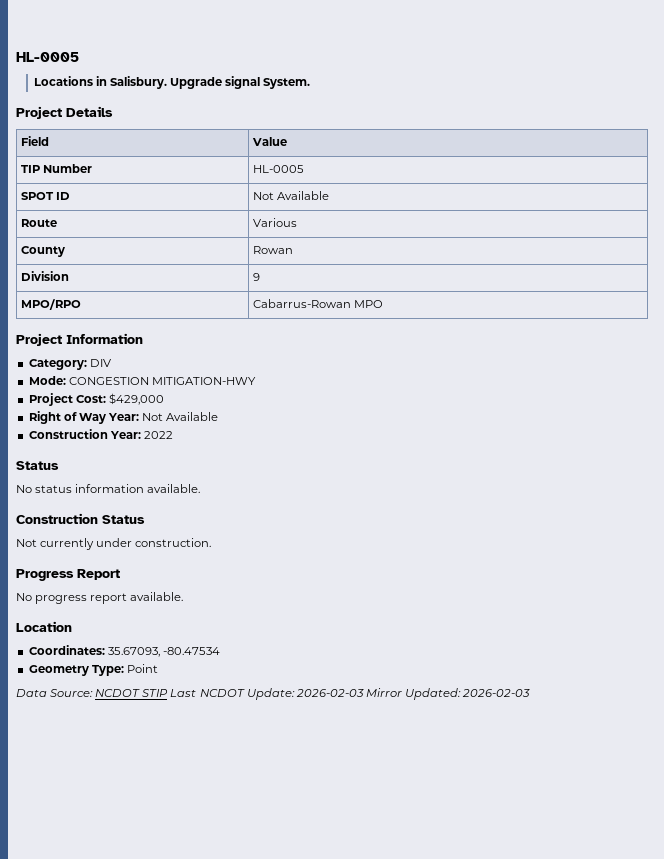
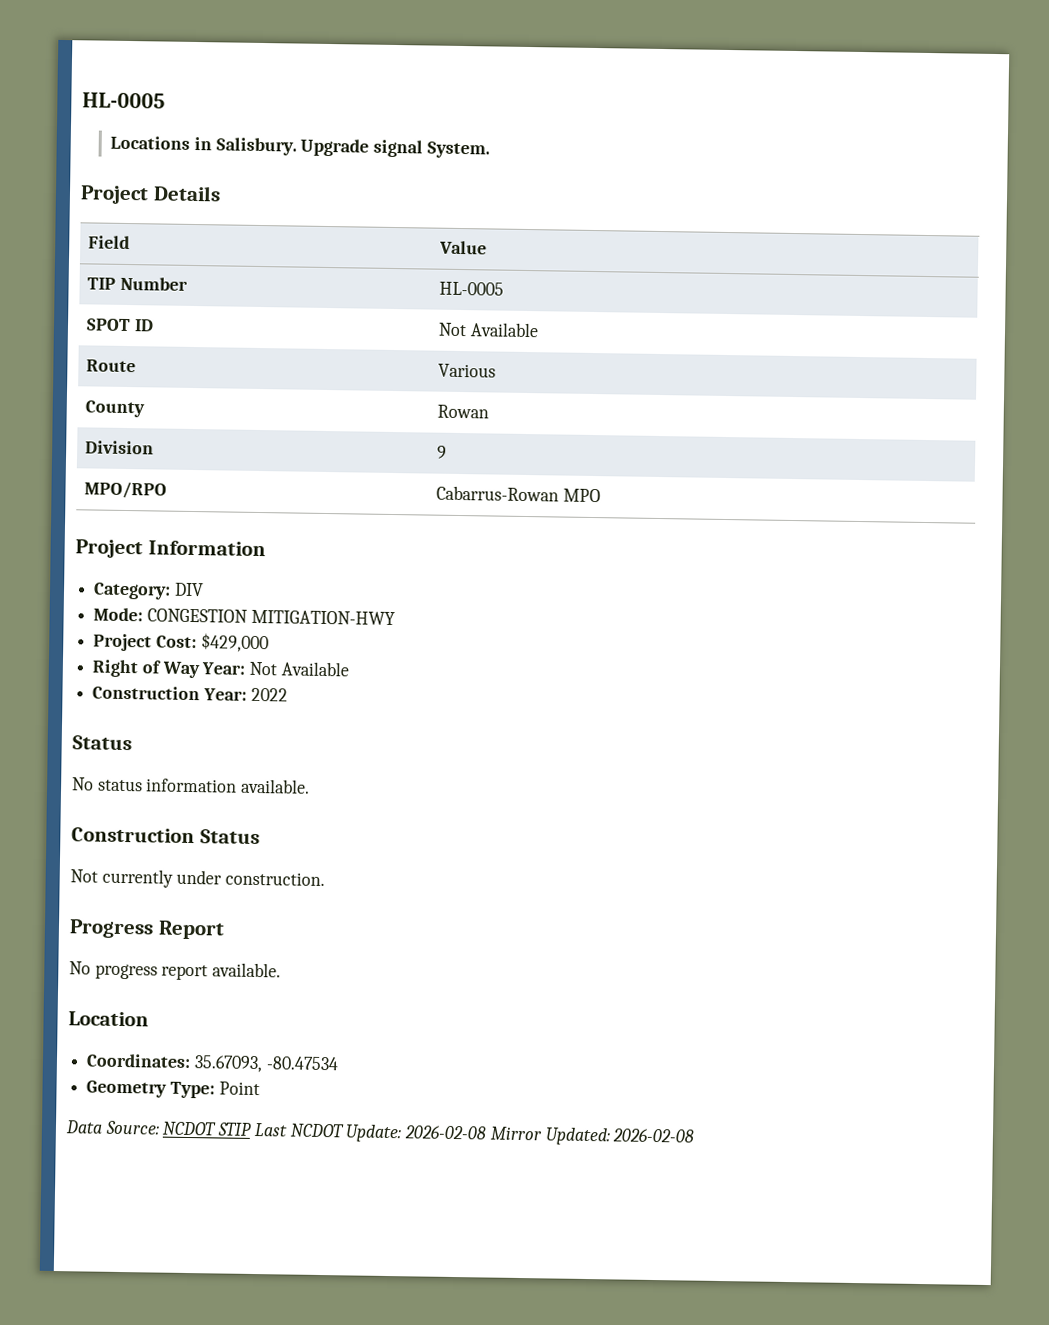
- Data Source: NCDOT STIP Last NCDOT Update: 2026-02-03 Mirror Updated: 2026-02-03
+ Data Source: NCDOT STIP Last NCDOT Update: 2026-02-08 Mirror Updated: 2026-02-08

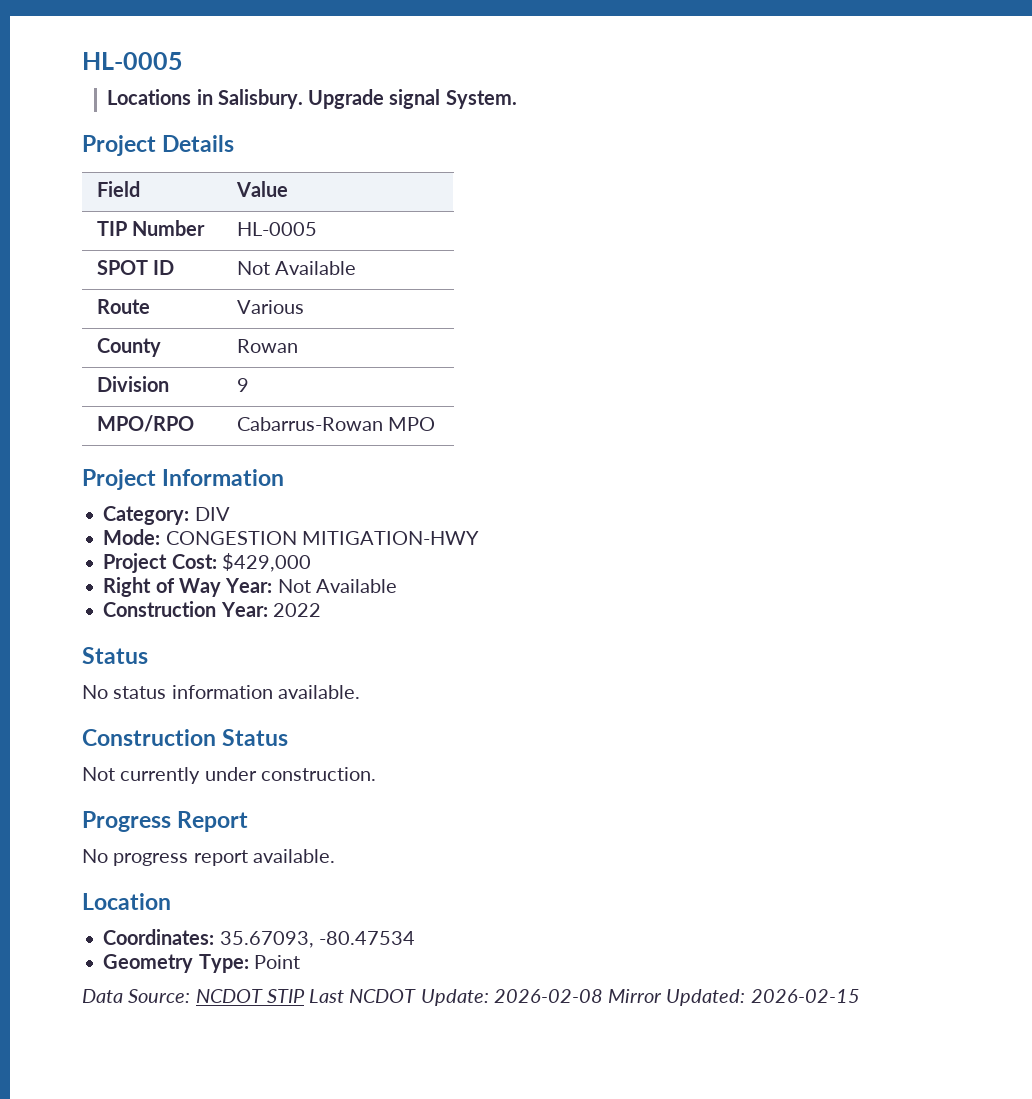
- Data Source: NCDOT STIP Last NCDOT Update: 2026-02-08 Mirror Updated: 2026-02-08
+ Data Source: NCDOT STIP Last NCDOT Update: 2026-02-08 Mirror Updated: 2026-02-15

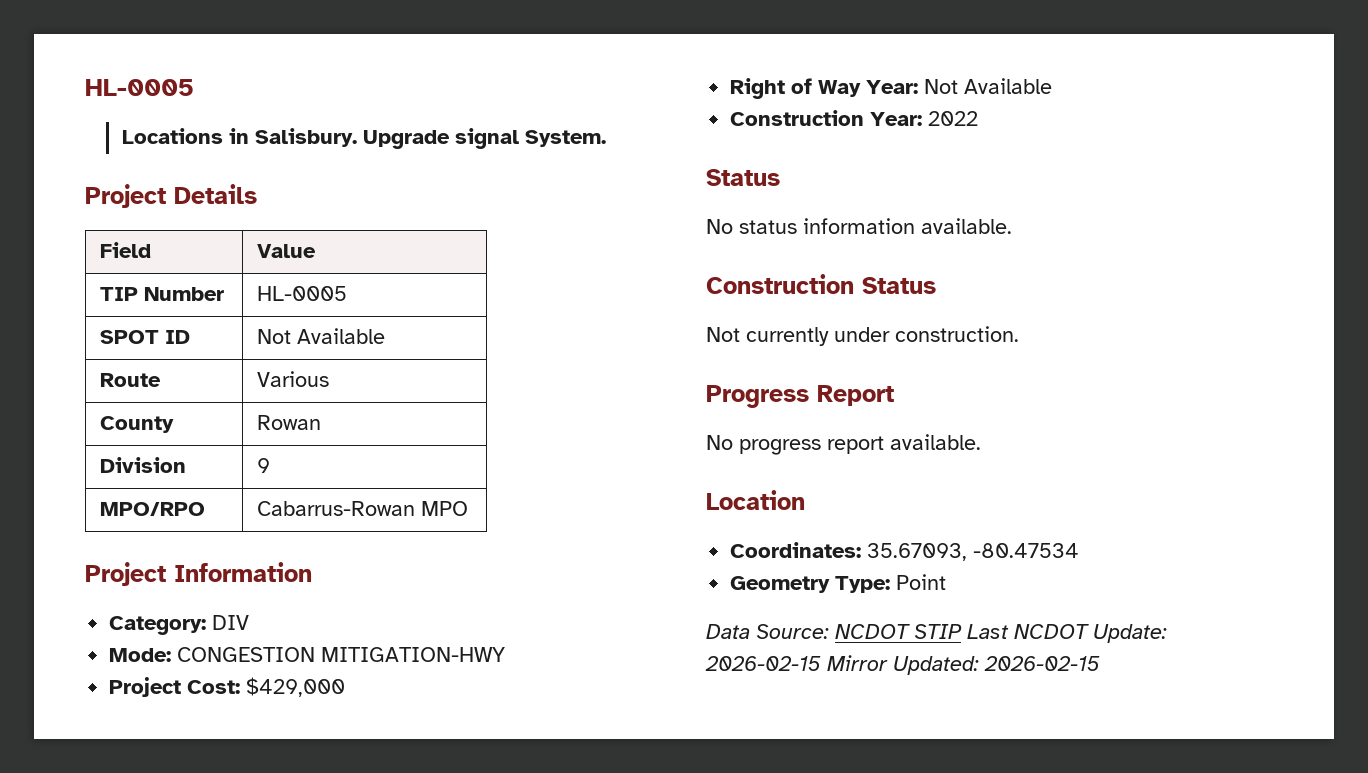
- Data Source: NCDOT STIP Last NCDOT Update: 2026-02-08 Mirror Updated: 2026-02-15
+ Data Source: NCDOT STIP Last NCDOT Update: 2026-02-15 Mirror Updated: 2026-02-15

